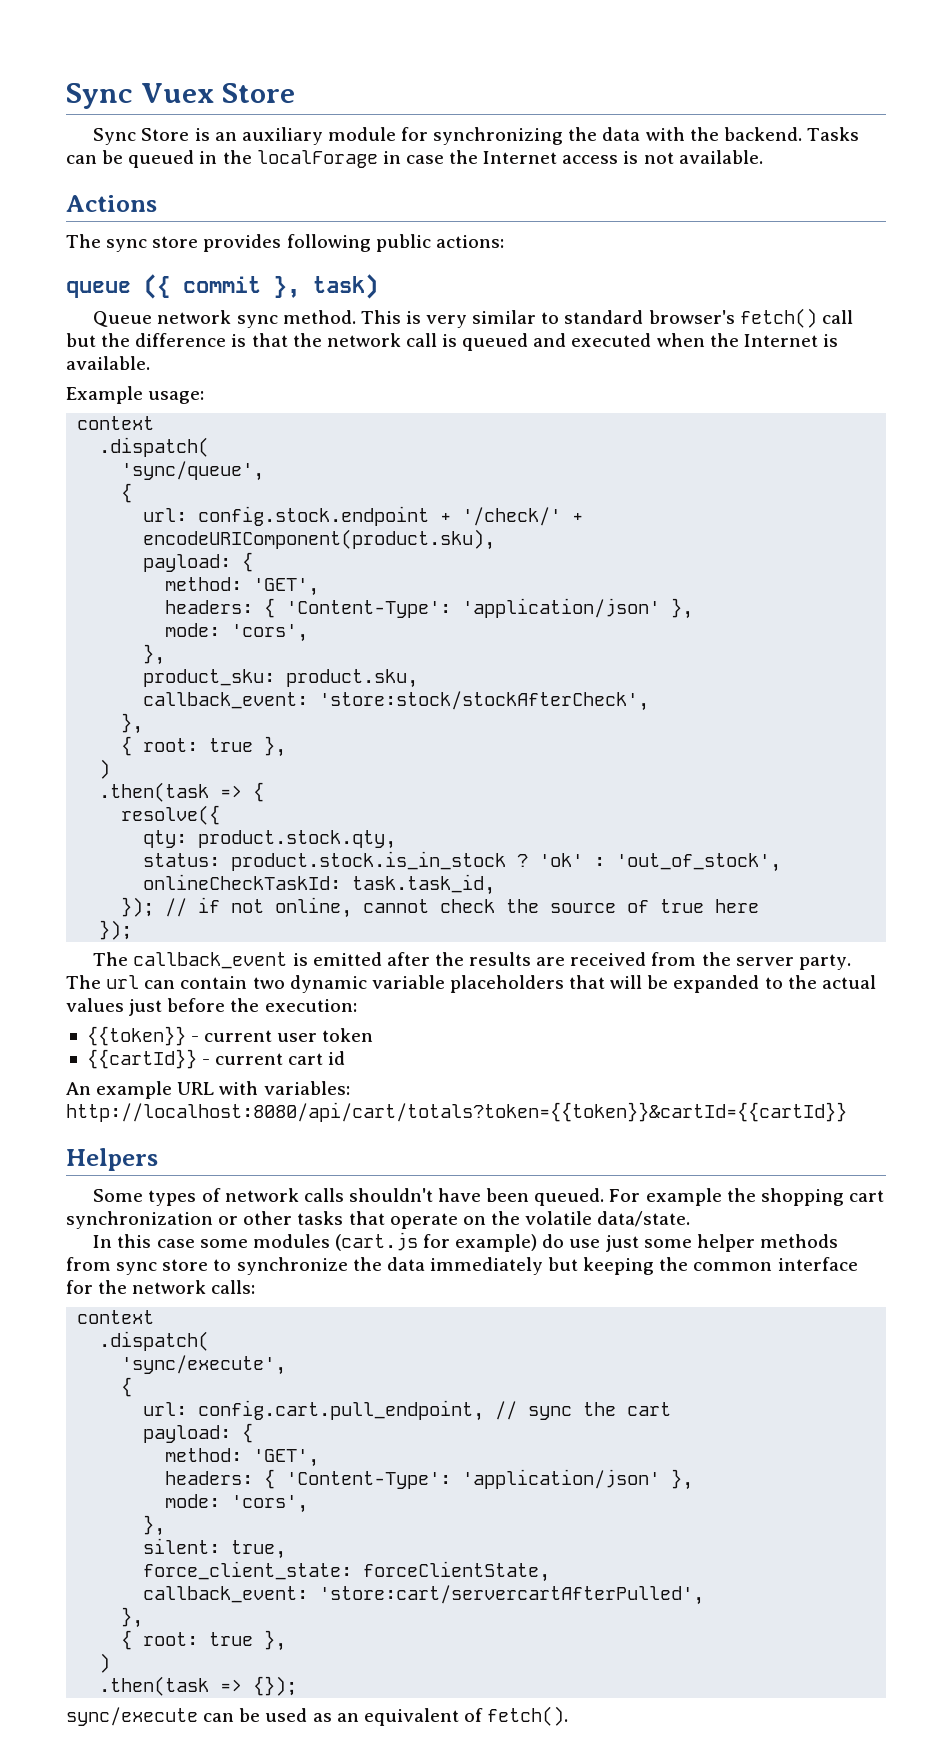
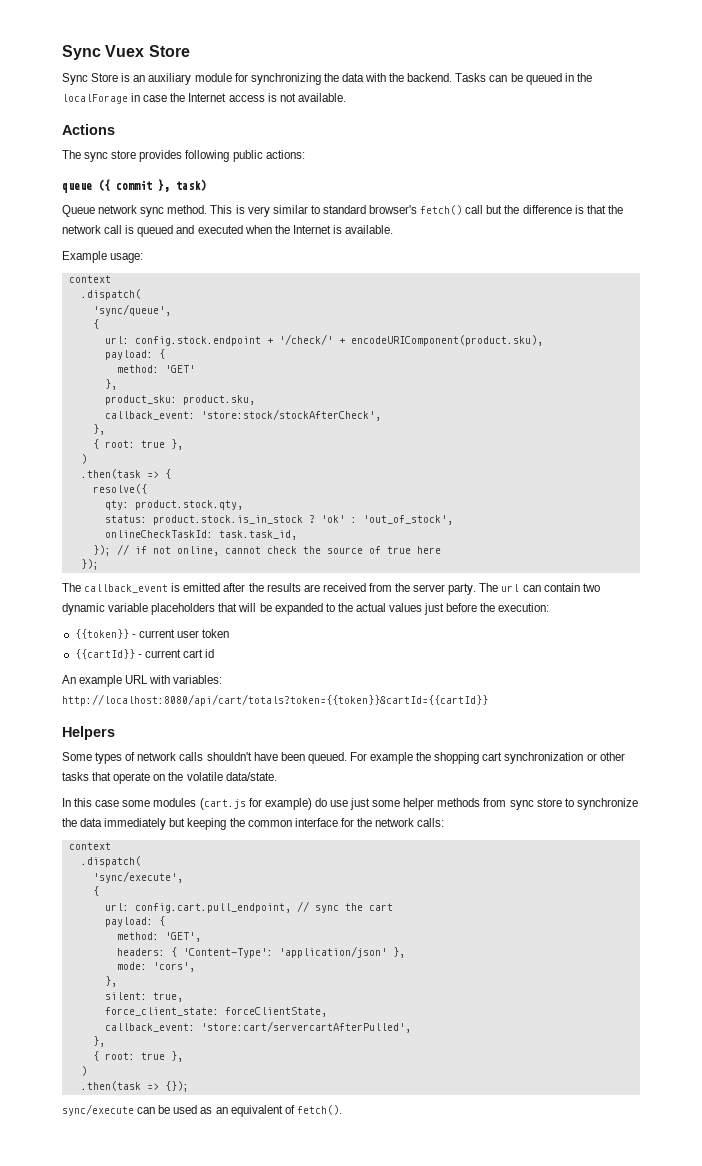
  url: config.stock.endpoint + '/check/' + encodeURIComponent(product.sku),
  payload: {
- method: 'GET',
- headers: { 'Content-Type': 'application/json' },
- mode: 'cors',
+ method: 'GET'

